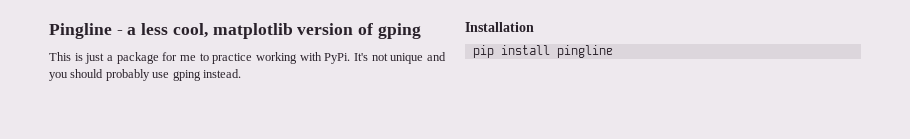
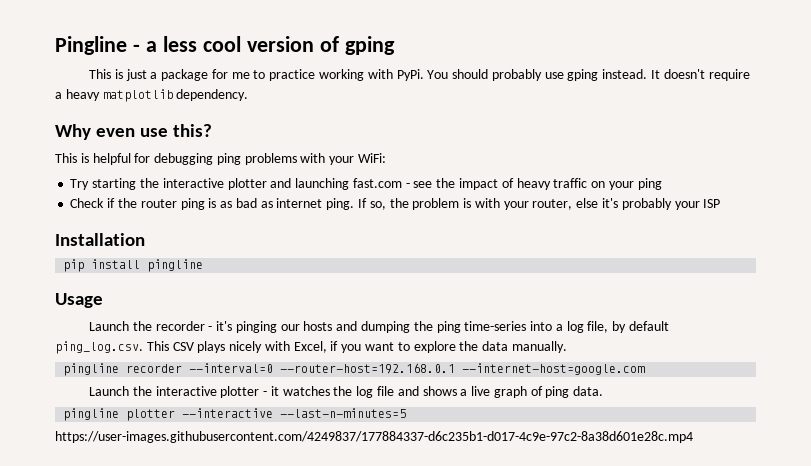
- Pingline - a less cool, matplotlib version of gping
+ Pingline - a less cool version of gping
- It's not unique and you should probably use gping instead.
+ You should probably use gping instead. It doesn't require a heavy matplotlib dependency.
+ Why even use this?
+ This is helpful for debugging ping problems with your WiFi:
+ Try starting the interactive plotter and launching fast.com - see the impact of heavy traffic on your ping
+ Check if the router ping is as bad as internet ping. If so, the problem is with your router, else it's probably your ISP
  Installation
  pip install pingline
+ Usage
+ Launch the recorder - it's pinging our hosts and dumping the ping time-series into a log file, by default ping_log.csv. This CSV plays nicely with Excel, if you want to explore the data manually.
+ pingline recorder --interval=0 --router-host=192.168.0.1 --internet-host=google.com
+ Launch the interactive plotter - it watches the log file and shows a live graph of ping data.
+ pingline plotter --interactive --last-n-minutes=5
+ https://user-images.githubusercontent.com/4249837/177884337-d6c235b1-d017-4c9e-97c2-8a38d601e28c.mp4

